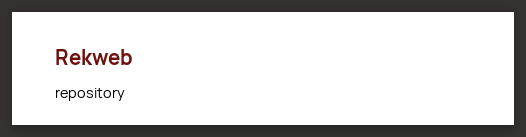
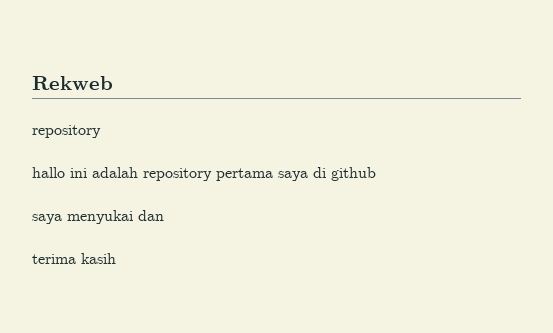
+ hallo ini adalah repository pertama saya di github
+ saya menyukai dan
+ terima kasih

